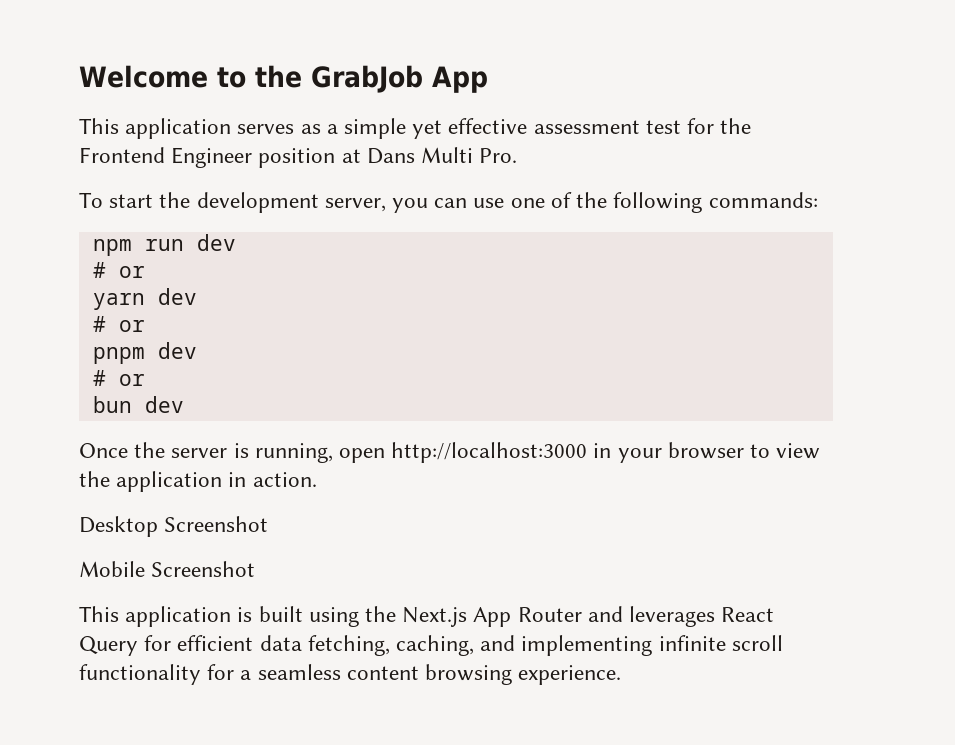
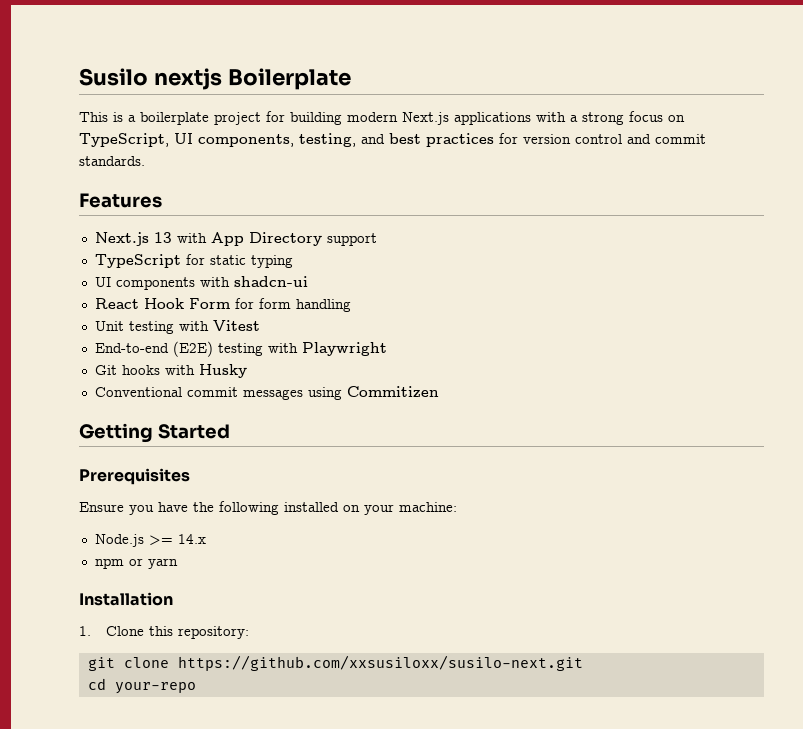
- Welcome to the GrabJob App
- This application serves as a simple yet effective assessment test for the Frontend Engineer position at Dans Multi Pro.
- To start the development server, you can use one of the following commands:
- npm run dev
- # or
- yarn dev
- # or
- pnpm dev
- # or
- bun dev
- Once the server is running, open http://localhost:3000 in your browser to view the application in action.
- Desktop Screenshot
- Mobile Screenshot
- This application is built using the Next.js App Router and leverages React Query for efficient data fetching, caching, and implementing infinite scroll functionality for a seamless content browsing experience.
+ Susilo nextjs Boilerplate
+ This is a boilerplate project for building modern Next.js applications with a strong focus on TypeScript, UI components, testing, and best practices for version control and commit standards.
+ Features
+ Next.js 13 with App Directory support
+ TypeScript for static typing
+ UI components with shadcn-ui
+ React Hook Form for form handling
+ Unit testing with Vitest
+ End-to-end (E2E) testing with Playwright
+ Git hooks with Husky
+ Conventional commit messages using Commitizen
+ Getting Started
+ Prerequisites
+ Ensure you have the following installed on your machine:
+ Node.js >= 14.x
+ npm or yarn
+ Installation
+ 1. Clone this repository:
+ git clone https://github.com/xxsusiloxx/susilo-next.git
+ cd your-repo

